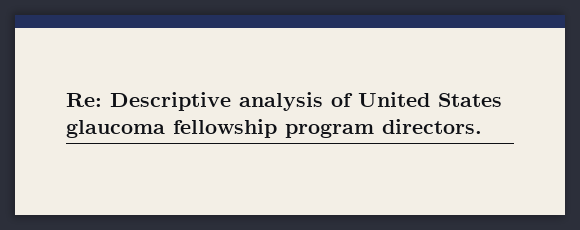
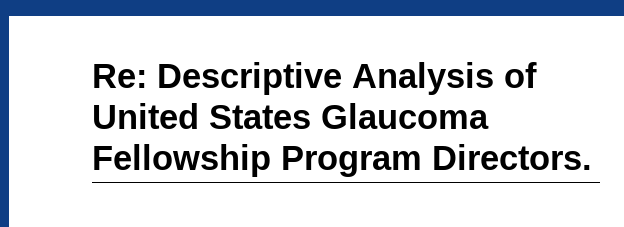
- Re: Descriptive analysis of United States glaucoma fellowship program directors.
+ Re: Descriptive Analysis of United States Glaucoma Fellowship Program Directors.

